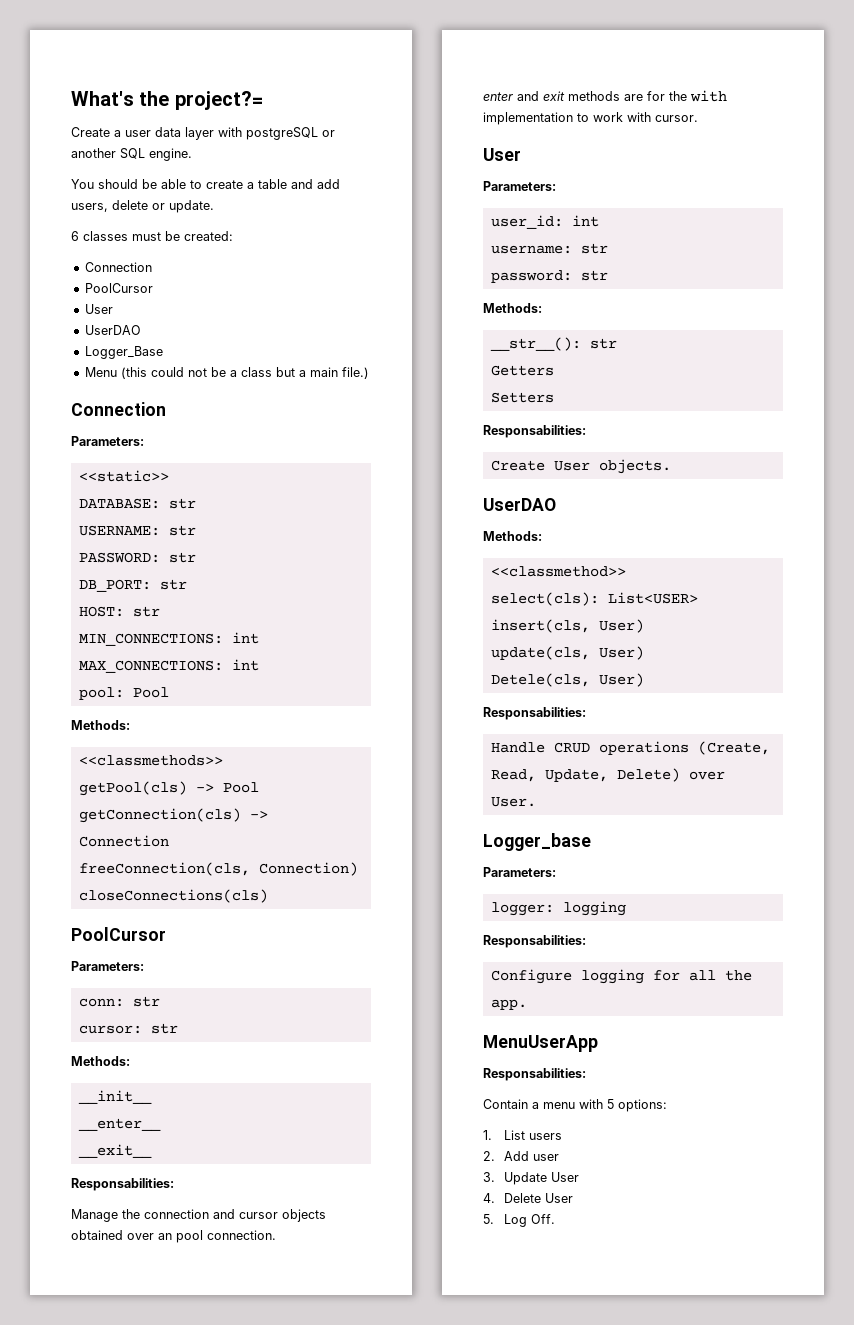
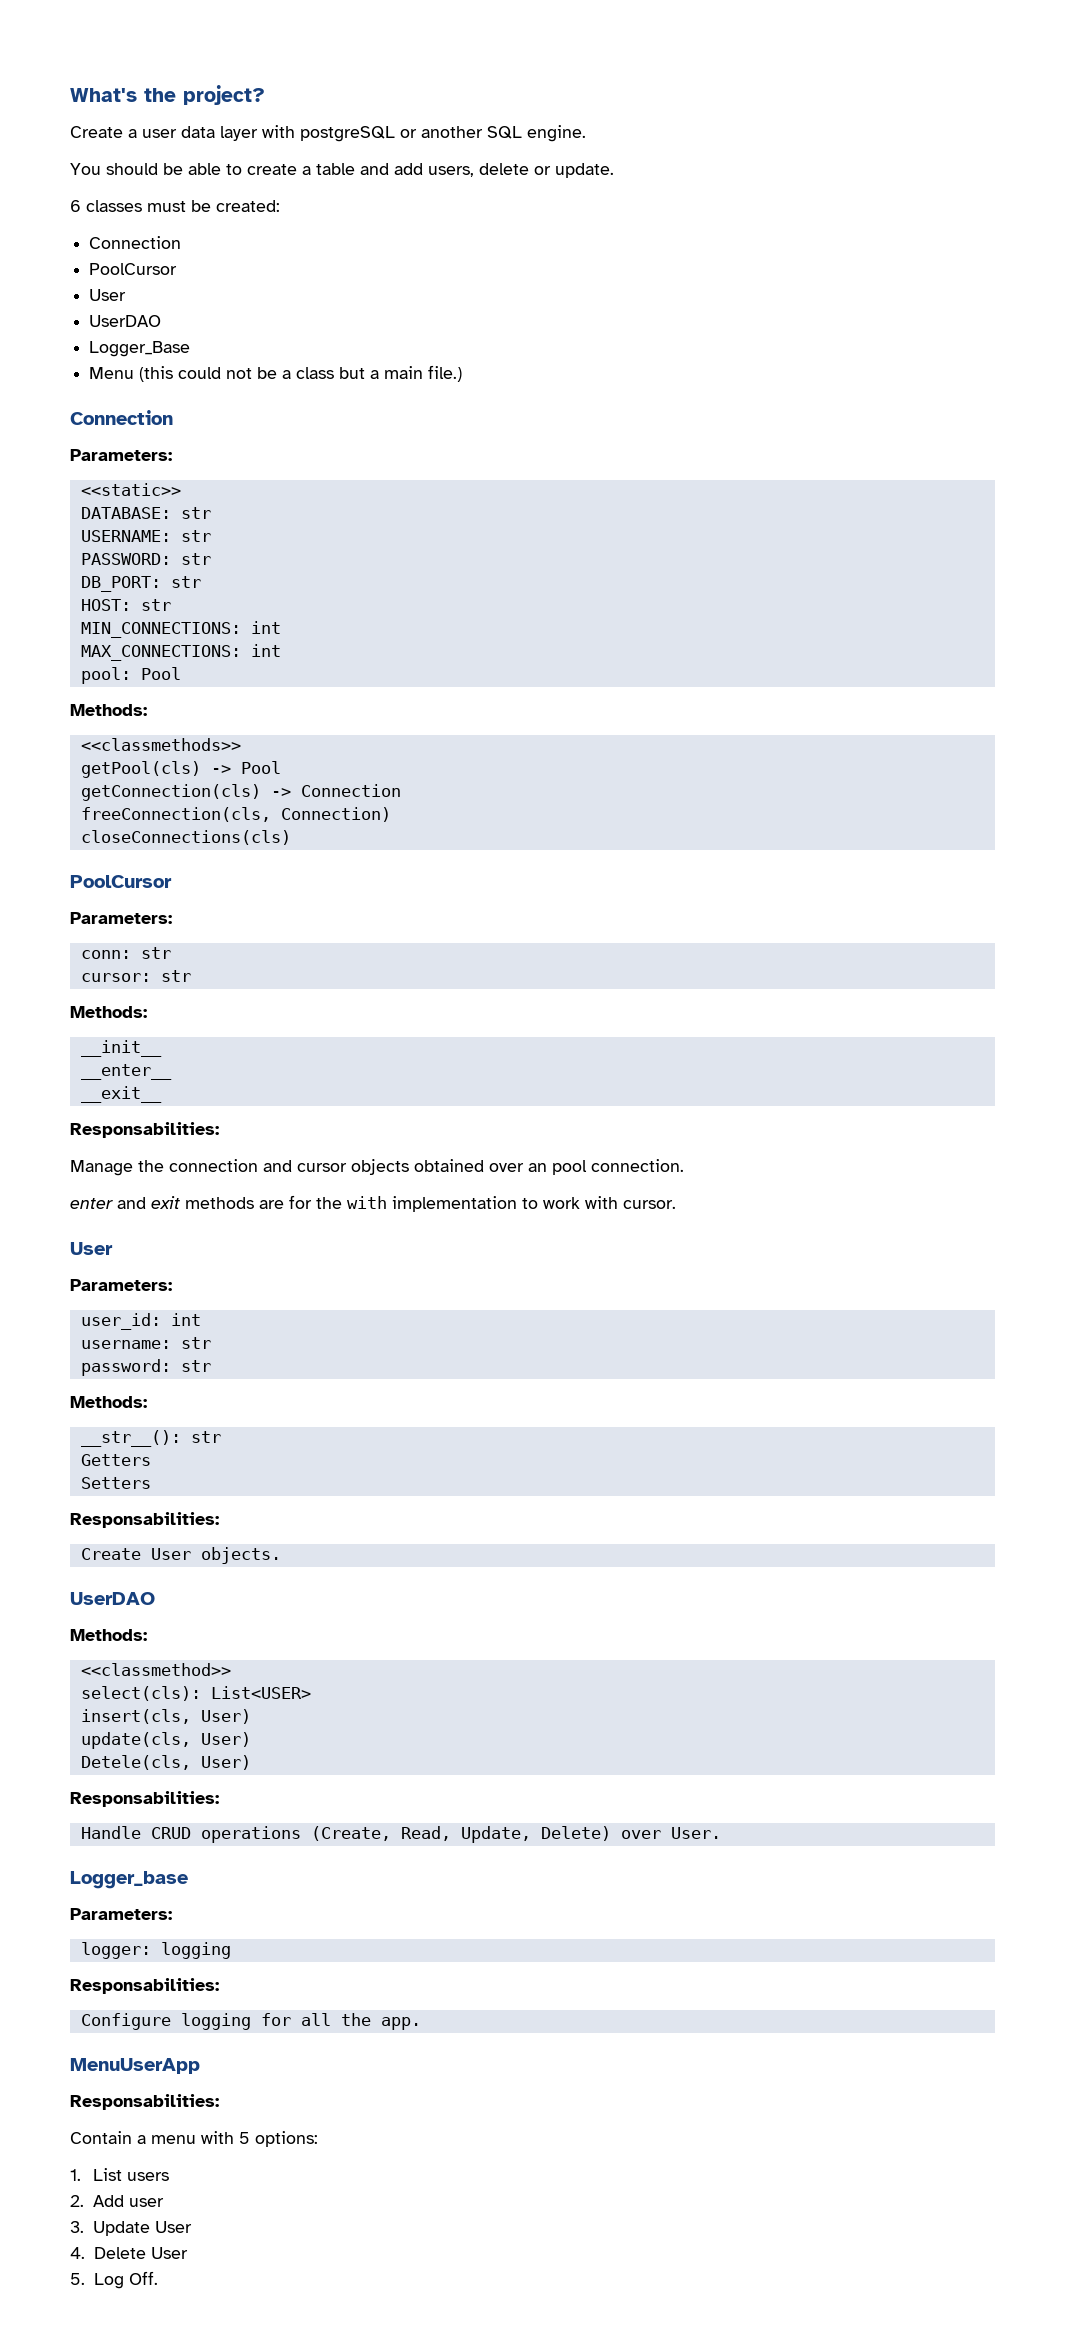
- What's the project?=
+ What's the project?

